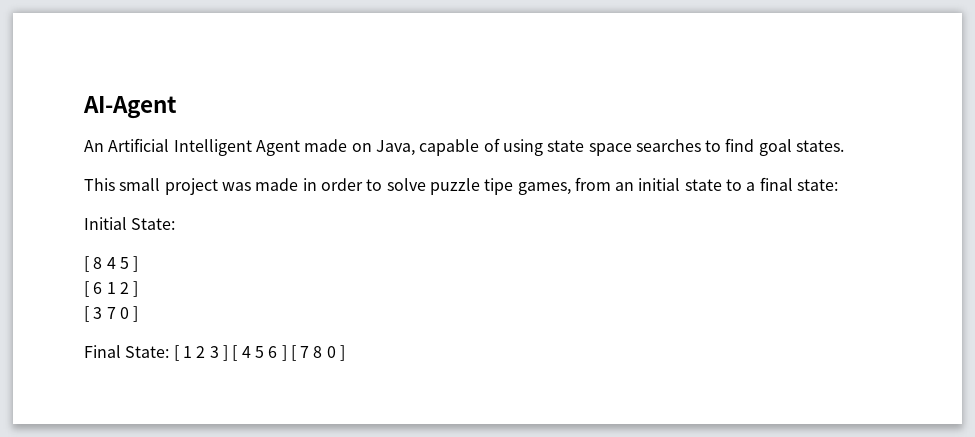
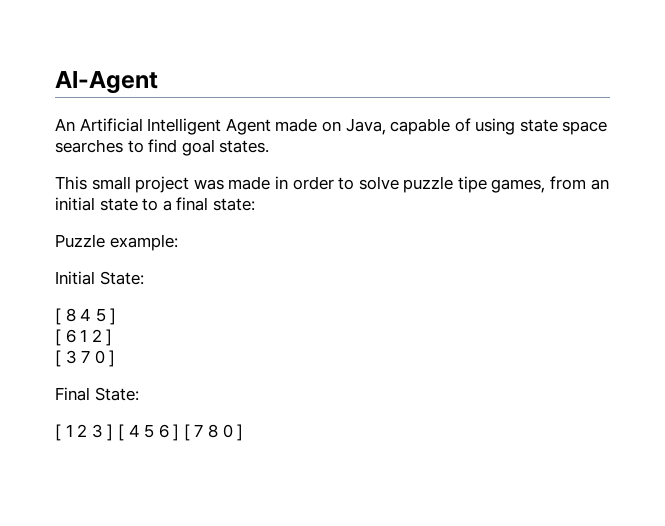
+ Puzzle example:
- Final State: [ 1 2 3 ] [ 4 5 6 ] [ 7 8 0 ]
+ Final State:
+ [ 1 2 3 ] [ 4 5 6 ] [ 7 8 0 ]

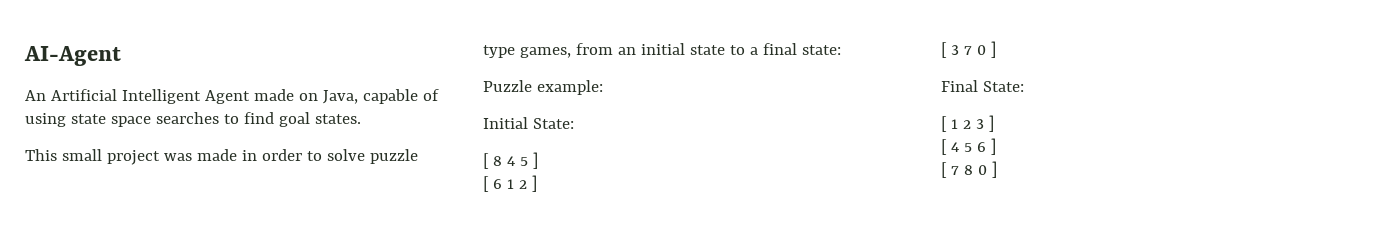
- This small project was made in order to solve puzzle tipe games, from an initial state to a final state:
+ This small project was made in order to solve puzzle type games, from an initial state to a final state:
- [ 1 2 3 ] [ 4 5 6 ] [ 7 8 0 ]
+ [ 1 2 3 ]
+ [ 4 5 6 ]
+ [ 7 8 0 ]

